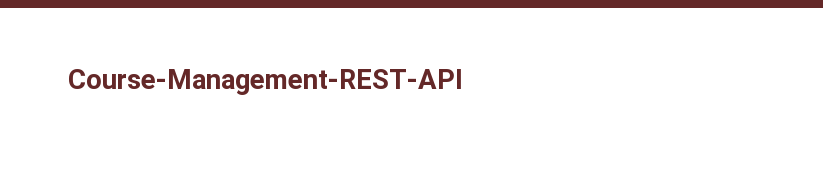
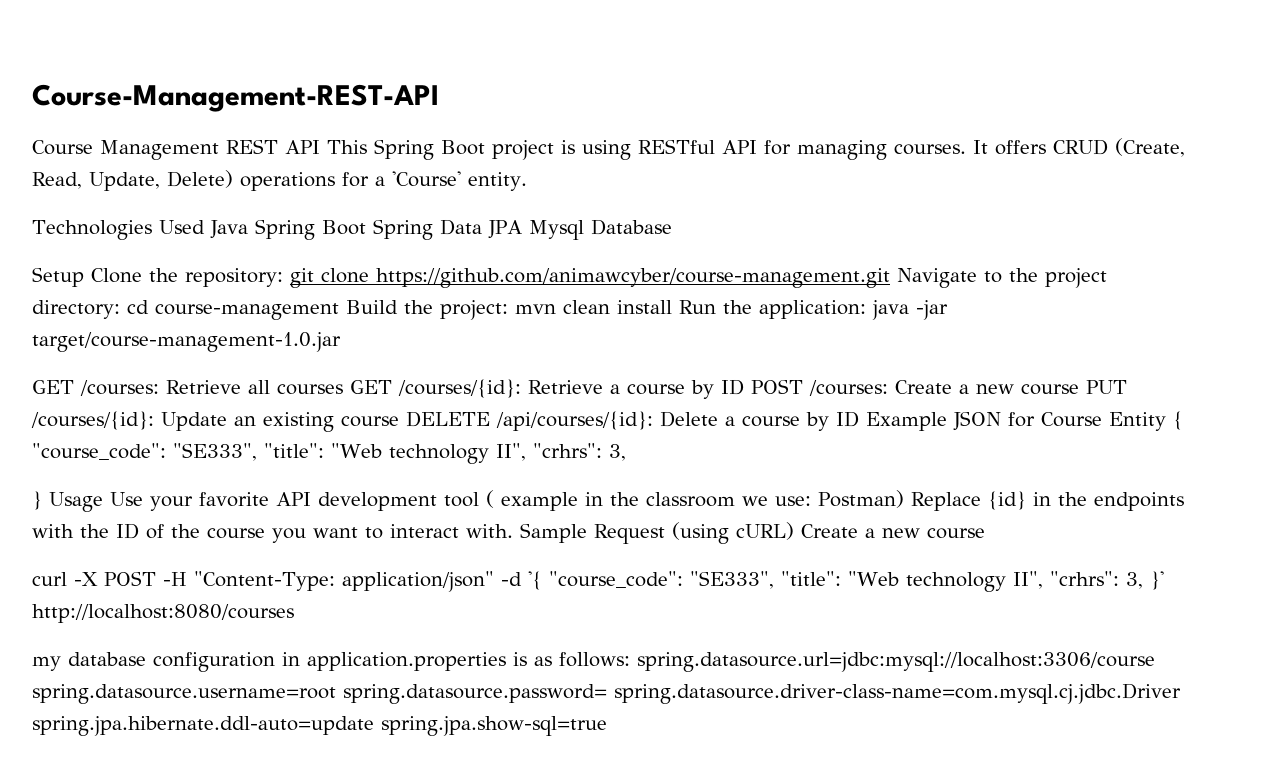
+ Course Management REST API This Spring Boot project is using RESTful API for managing courses. It offers CRUD (Create, Read, Update, Delete) operations for a 'Course' entity.
+ Technologies Used Java Spring Boot Spring Data JPA Mysql Database
+ Setup Clone the repository: git clone https://github.com/animawcyber/course-management.git Navigate to the project directory: cd course-management Build the project: mvn clean install Run the application: java -jar target/course-management-1.0.jar
+ GET /courses: Retrieve all courses GET /courses/{id}: Retrieve a course by ID POST /courses: Create a new course PUT /courses/{id}: Update an existing course DELETE /api/courses/{id}: Delete a course by ID Example JSON for Course Entity { "course_code": "SE333", "title": "Web technology II", "crhrs": 3,
+ } Usage Use your favorite API development tool ( example in the classroom we use: Postman) Replace {id} in the endpoints with the ID of the course you want to interact with. Sample Request (using cURL) Create a new course
+ curl -X POST -H "Content-Type: application/json" -d '{ "course_code": "SE333", "title": "Web technology II", "crhrs": 3, }' http://localhost:8080/courses
+ my database configuration in application.properties is as follows: spring.datasource.url=jdbc:mysql://localhost:3306/course spring.datasource.username=root spring.datasource.password= spring.datasource.driver-class-name=com.mysql.cj.jdbc.Driver spring.jpa.hibernate.ddl-auto=update spring.jpa.show-sql=true

